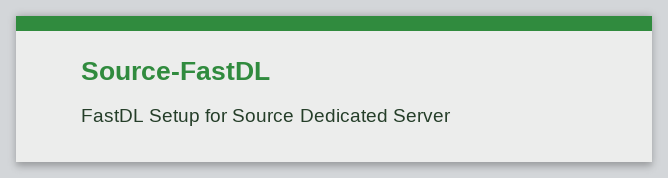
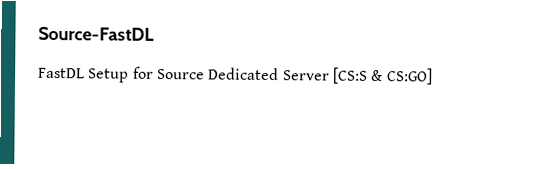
- FastDL Setup for Source Dedicated Server
+ FastDL Setup for Source Dedicated Server [CS:S & CS:GO]

